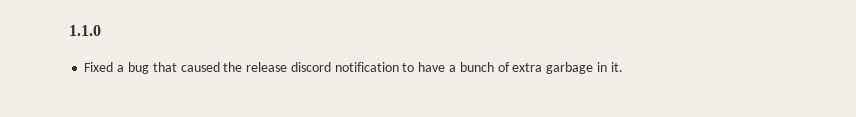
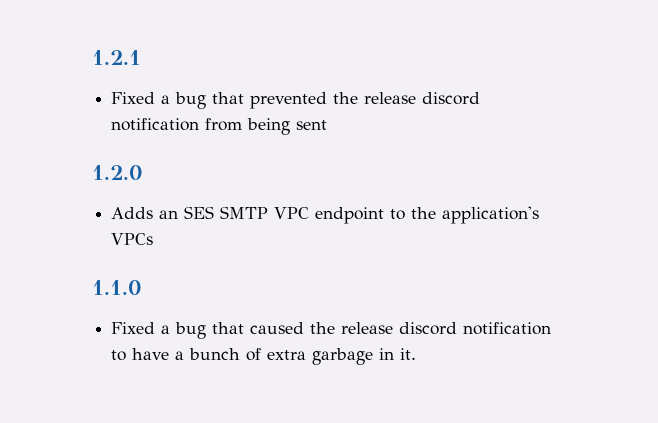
+ 1.2.1
+ Fixed a bug that prevented the release discord notification from being sent
+ 1.2.0
+ Adds an SES SMTP VPC endpoint to the application's VPCs

